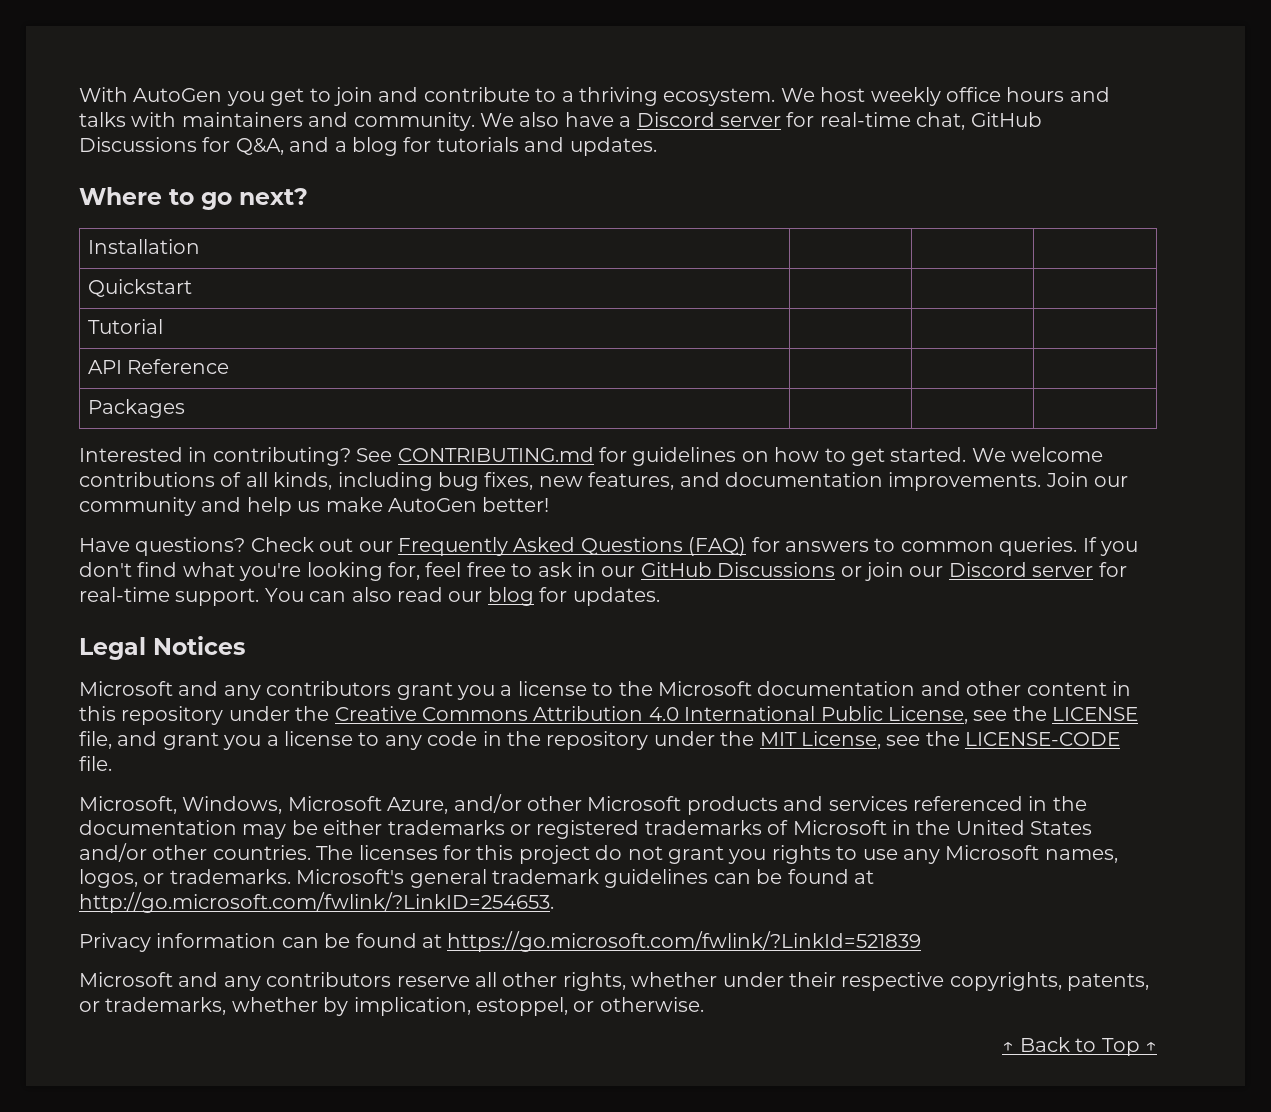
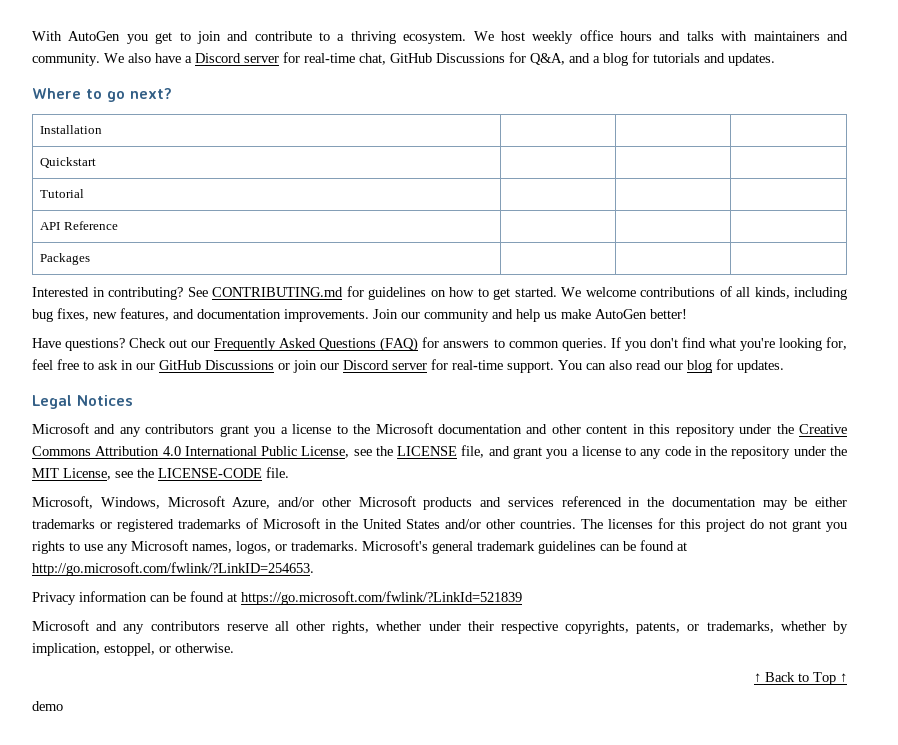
+ demo

